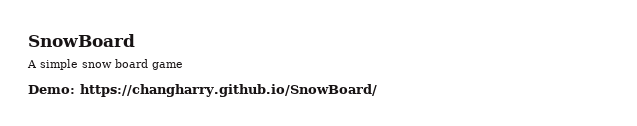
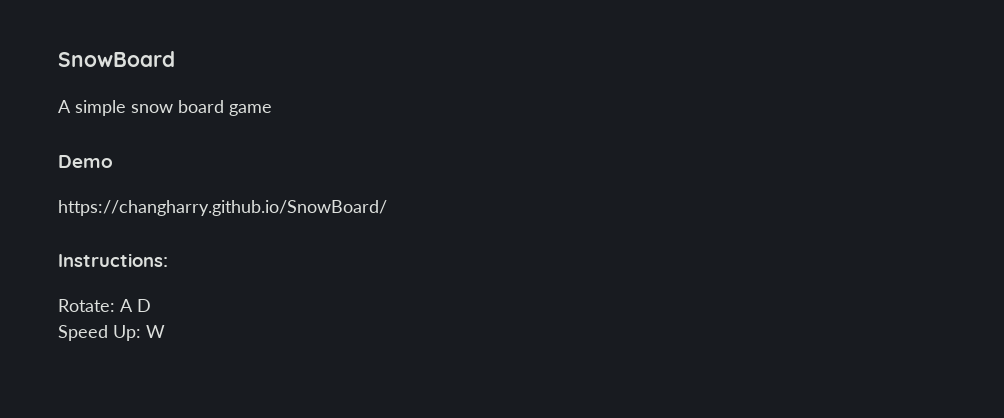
- Demo: https://changharry.github.io/SnowBoard/
+ Demo
+ https://changharry.github.io/SnowBoard/
+ Instructions:
+ Rotate: A D
+ Speed Up: W

